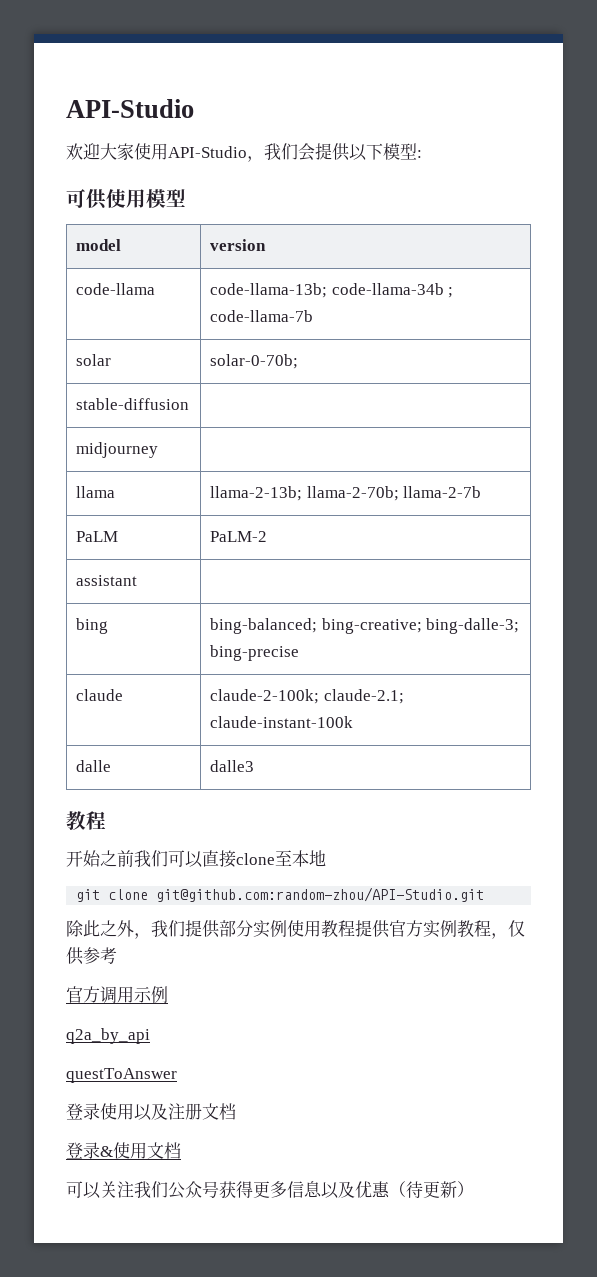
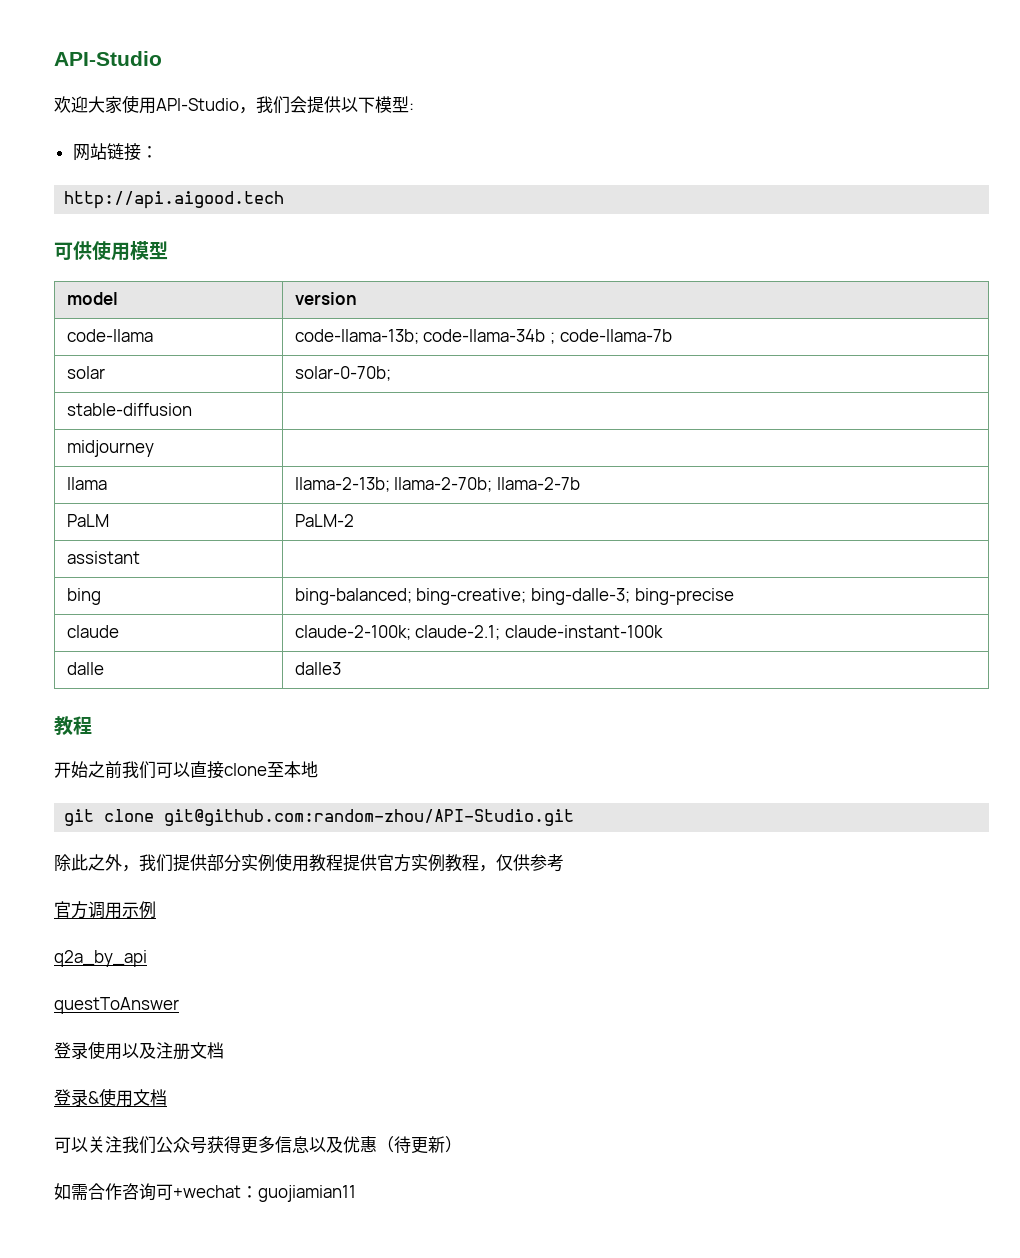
+ 网站链接：
+ http://api.aigood.tech
+ 如需合作咨询可+wechat：guojiamian11

